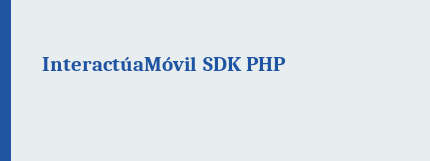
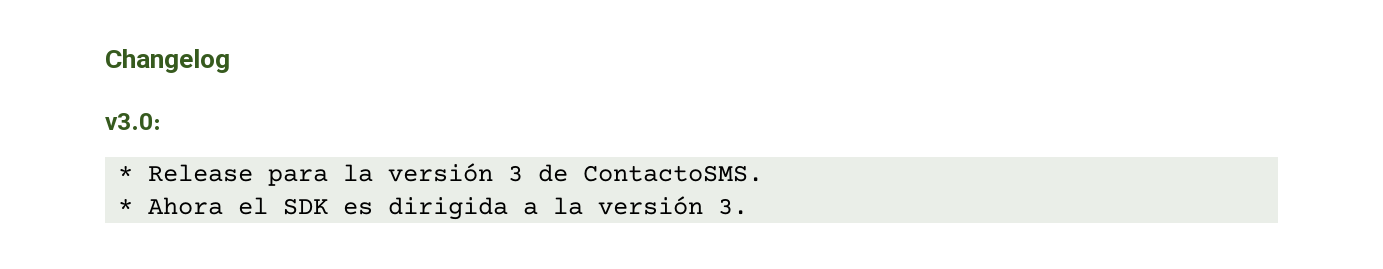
- InteractúaMóvil SDK PHP
+ Changelog
+ v3.0:
+ * Release para la versión 3 de ContactoSMS.
+ * Ahora el SDK es dirigida a la versión 3.

